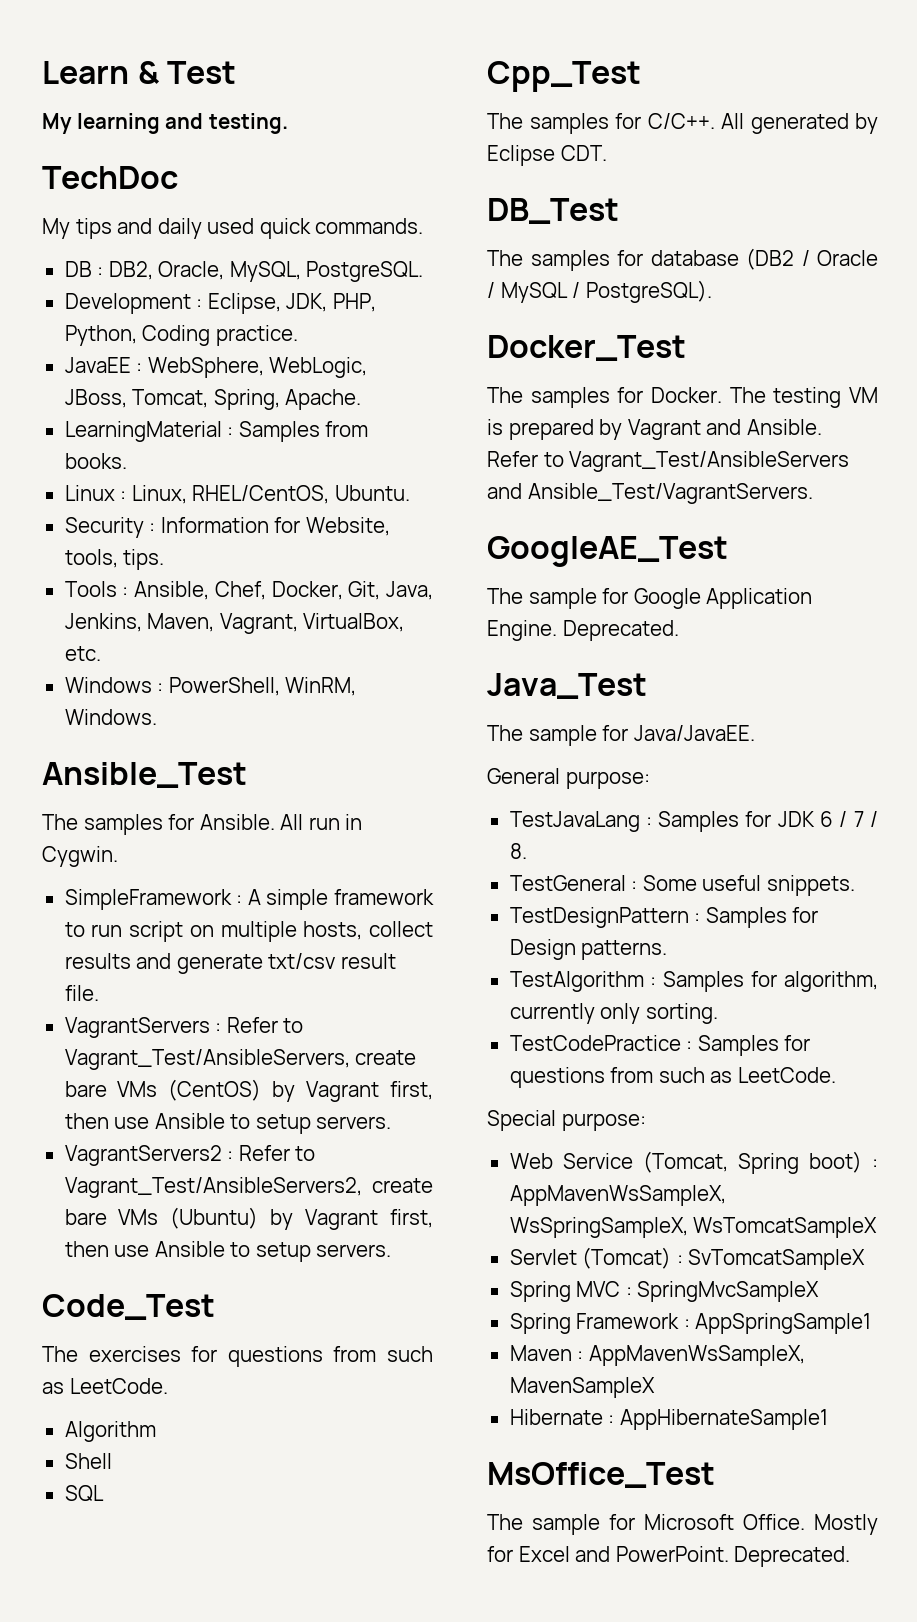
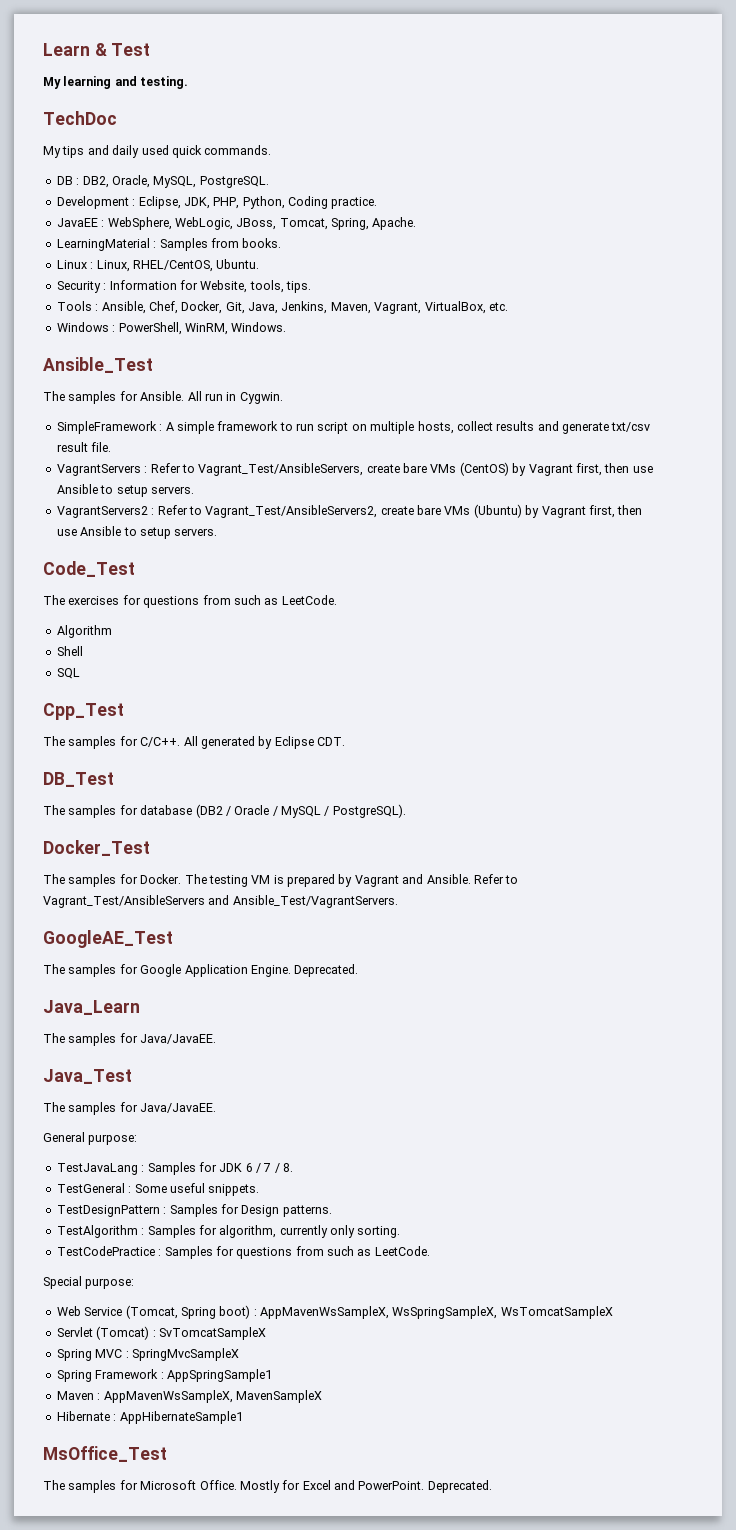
- The sample for Google Application Engine.
+ The samples for Google Application Engine.
+ Java_Learn
+ The samples for Java/JavaEE.
  Java_Test
- The sample for Java/JavaEE.
+ The samples for Java/JavaEE.
- The sample for Microsoft Office.
+ The samples for Microsoft Office.

